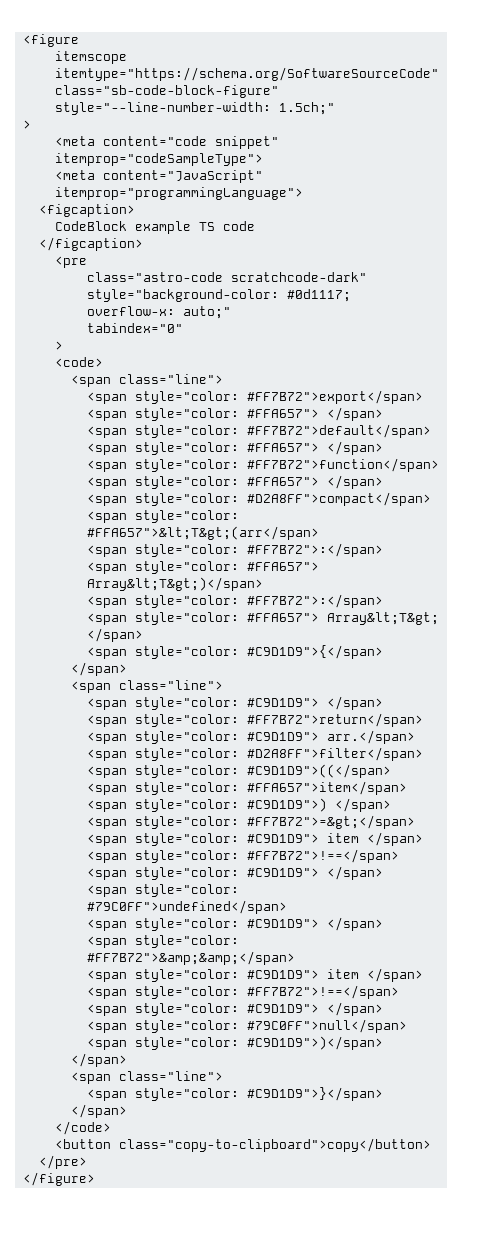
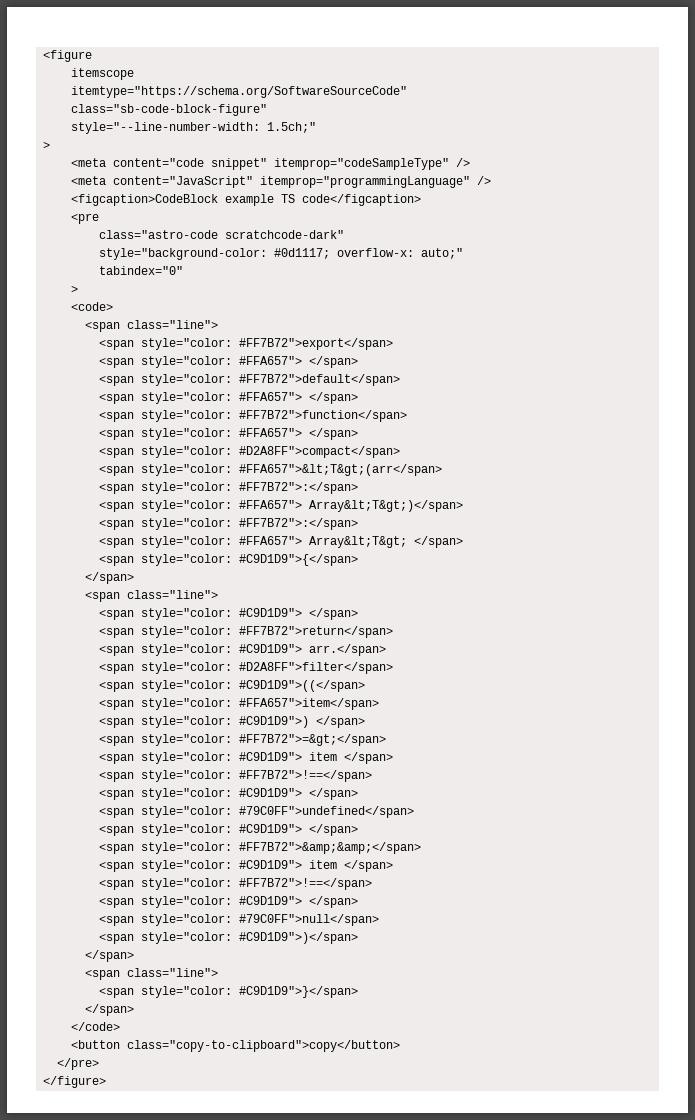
- <meta content="code snippet" itemprop="codeSampleType">
+ <meta content="code snippet" itemprop="codeSampleType" />
- <meta content="JavaScript" itemprop="programmingLanguage">
- <figcaption>
- CodeBlock example TS code
- </figcaption>
+ <meta content="JavaScript" itemprop="programmingLanguage" />
+ <figcaption>CodeBlock example TS code</figcaption>

